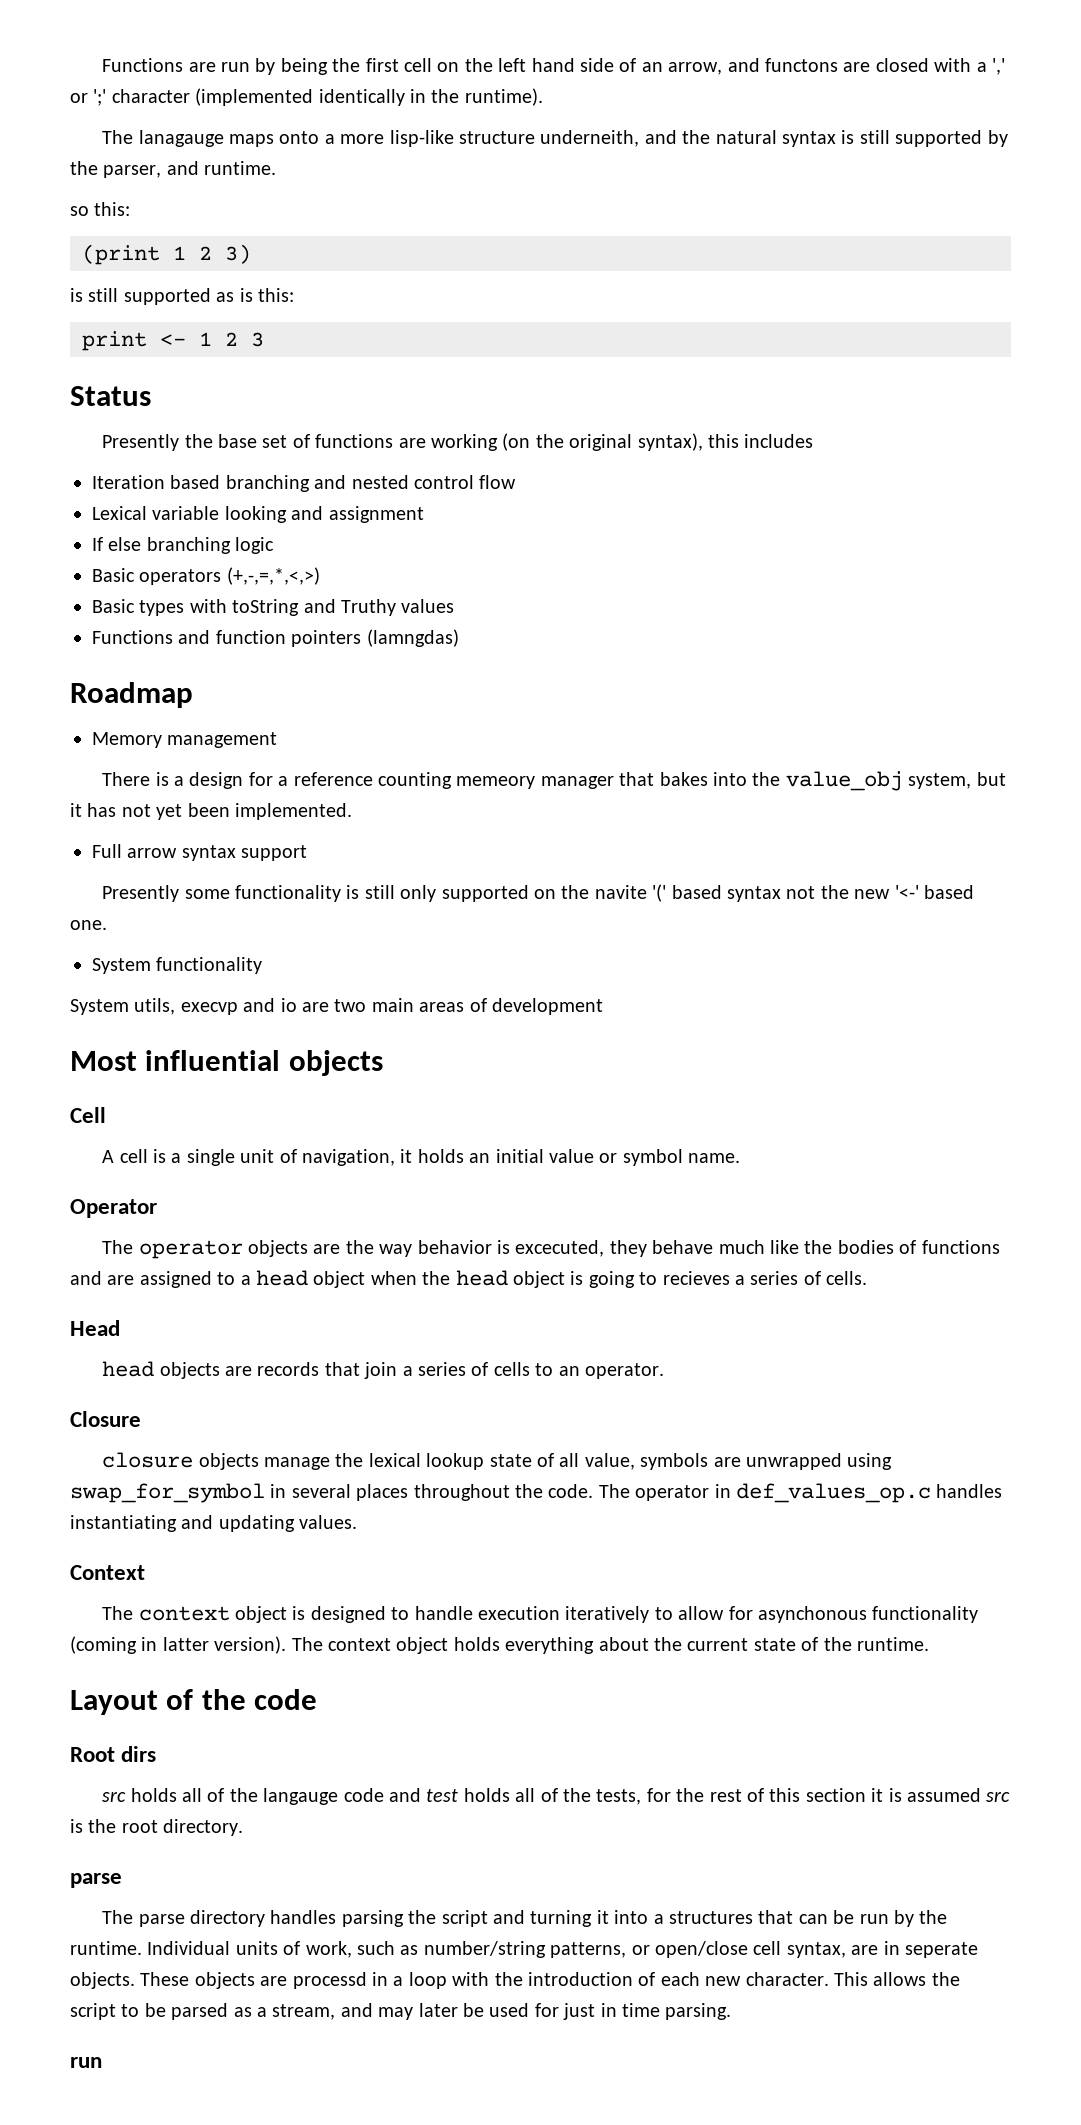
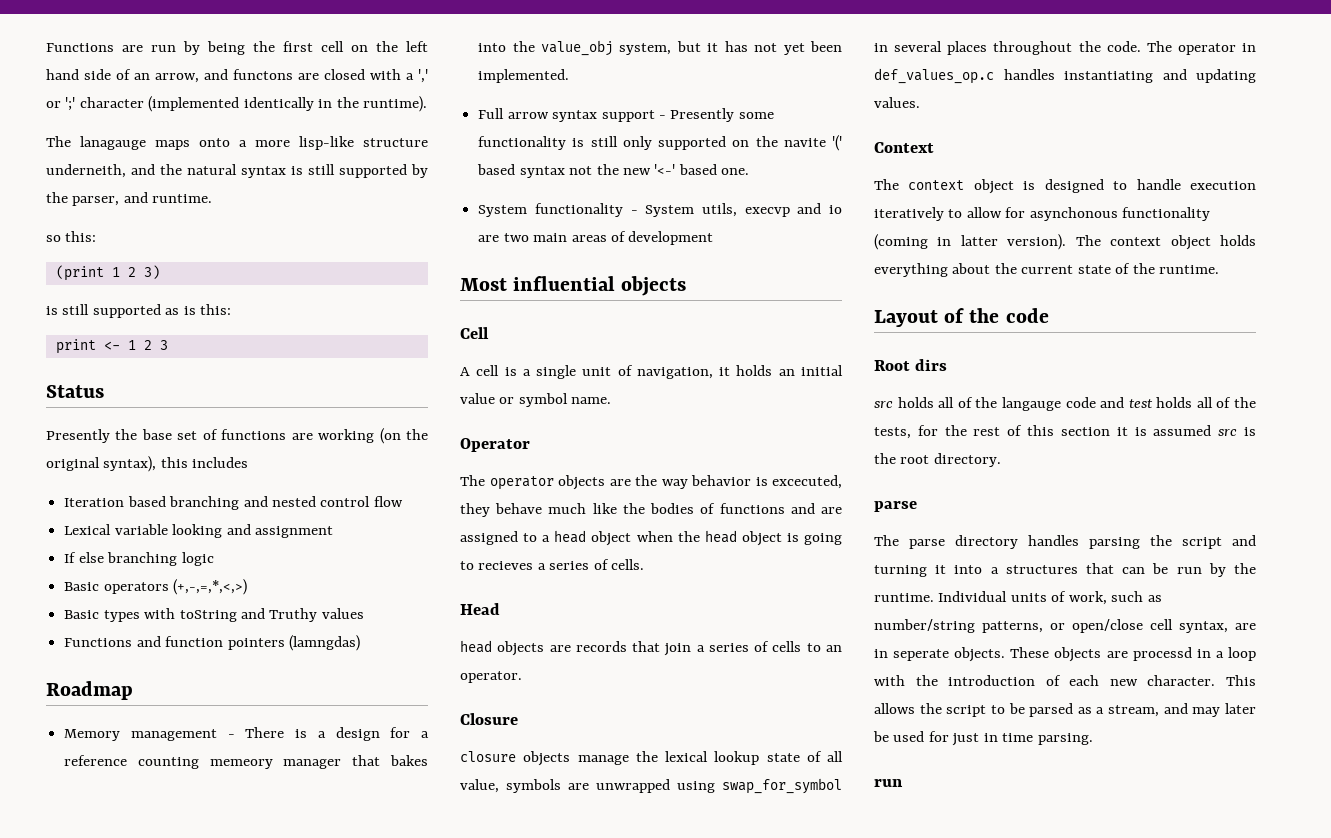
- Memory management
- There is a design for a reference counting memeory manager that bakes into the value_obj system, but it has not yet been implemented.
+ Memory management - There is a design for a reference counting memeory manager that bakes into the value_obj system, but it has not yet been implemented.
- Full arrow syntax support
- Presently some functionality is still only supported on the navite '(' based syntax not the new '<-' based one.
+ Full arrow syntax support - Presently some functionality is still only supported on the navite '(' based syntax not the new '<-' based one.
- System functionality
- System utils, execvp and io are two main areas of development
+ System functionality - System utils, execvp and io are two main areas of development

